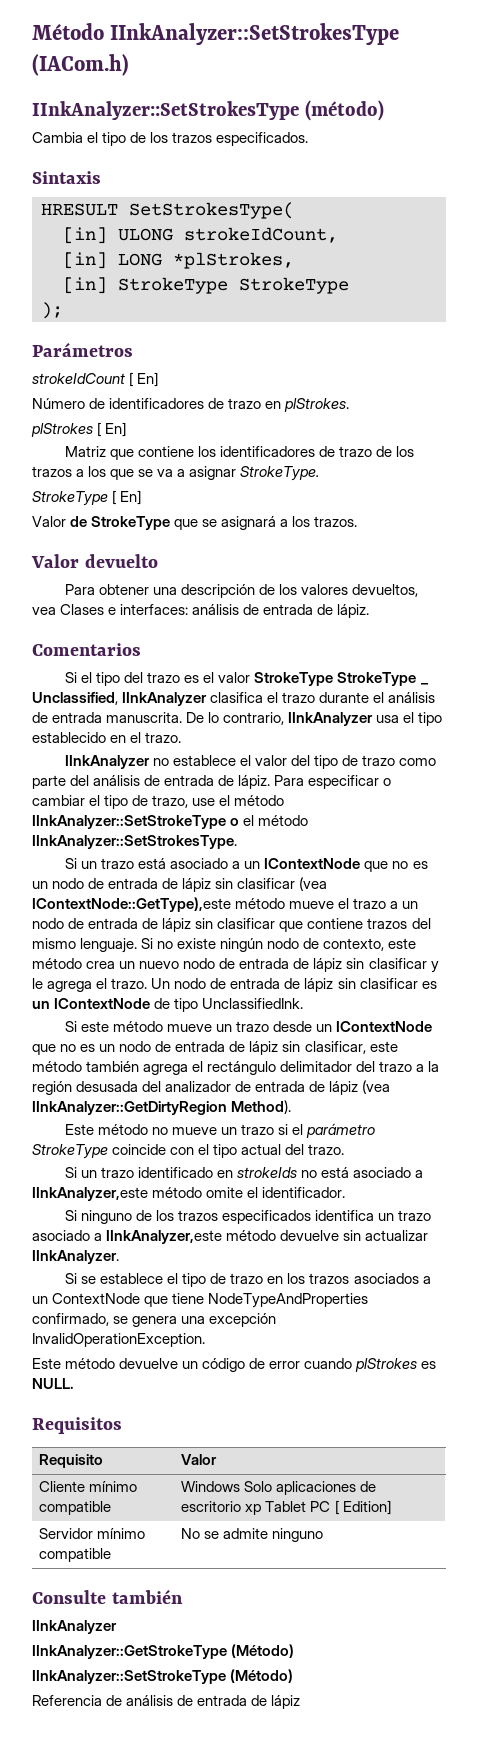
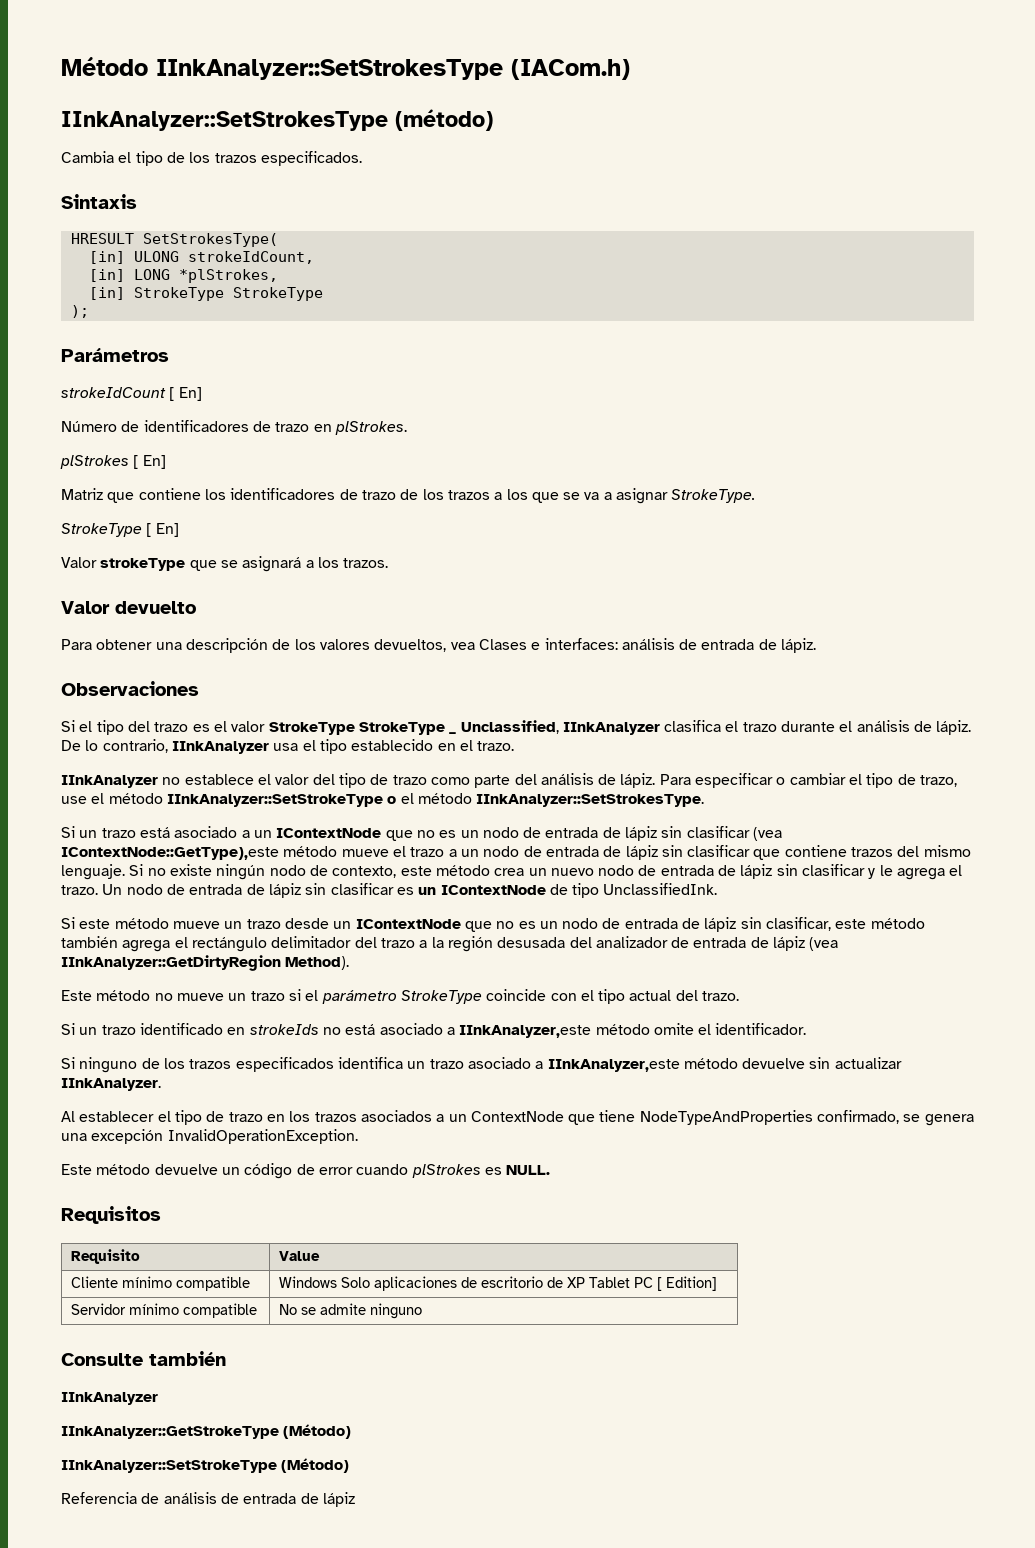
- Valor de StrokeType que se asignará a los trazos.
+ Valor strokeType que se asignará a los trazos.
- Comentarios
+ Observaciones
- Si el tipo del trazo es el valor StrokeType StrokeType _ Unclassified, IInkAnalyzer clasifica el trazo durante el análisis de entrada manuscrita.
+ Si el tipo del trazo es el valor StrokeType StrokeType _ Unclassified, IInkAnalyzer clasifica el trazo durante el análisis de lápiz.
- IInkAnalyzer no establece el valor del tipo de trazo como parte del análisis de entrada de lápiz.
+ IInkAnalyzer no establece el valor del tipo de trazo como parte del análisis de lápiz.
- Si se establece el tipo de trazo en los trazos asociados a un ContextNode que tiene NodeTypeAndProperties confirmado, se genera una excepción InvalidOperationException.
+ Al establecer el tipo de trazo en los trazos asociados a un ContextNode que tiene NodeTypeAndProperties confirmado, se genera una excepción InvalidOperationException.
- Requisito | Valor
+ Requisito | Value
- Cliente mínimo compatible | Windows Solo aplicaciones de escritorio xp Tablet PC [ Edition]
+ Cliente mínimo compatible | Windows Solo aplicaciones de escritorio de XP Tablet PC [ Edition]

